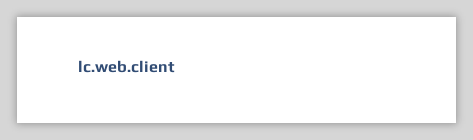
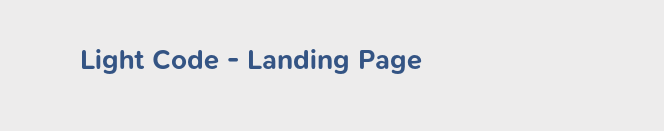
- lc.web.client
+ Light Code - Landing Page

